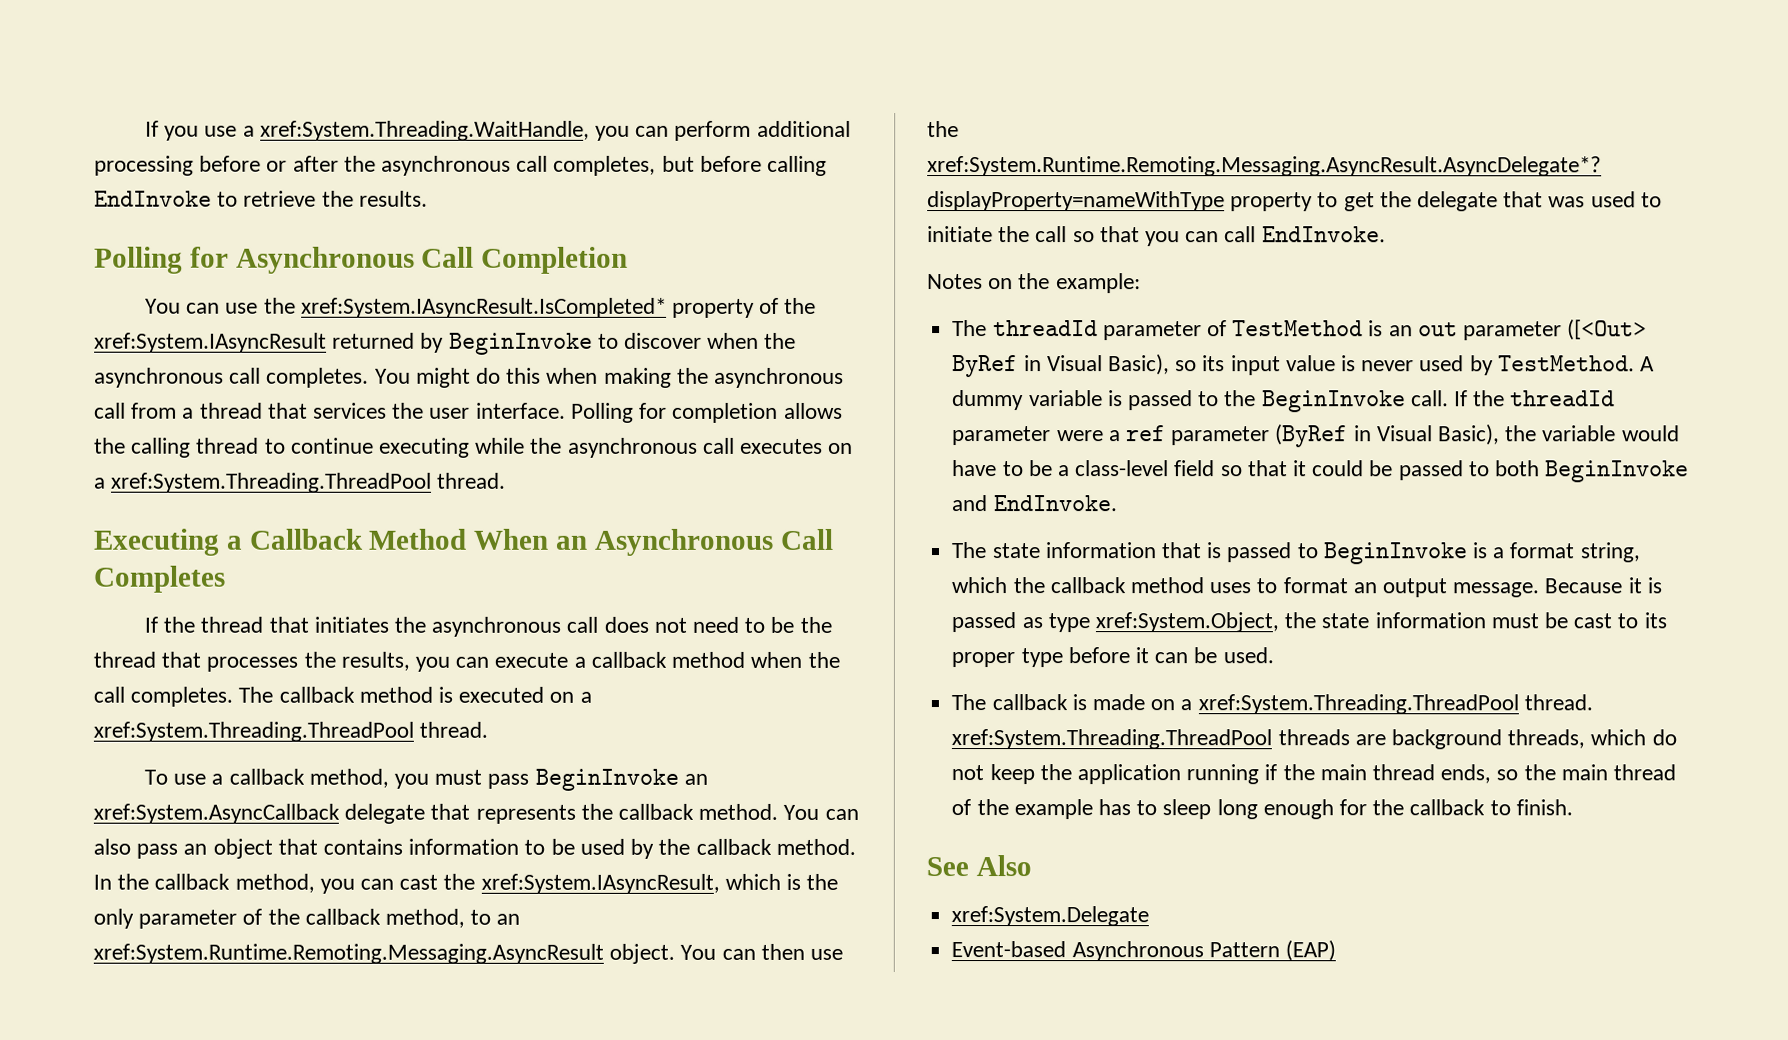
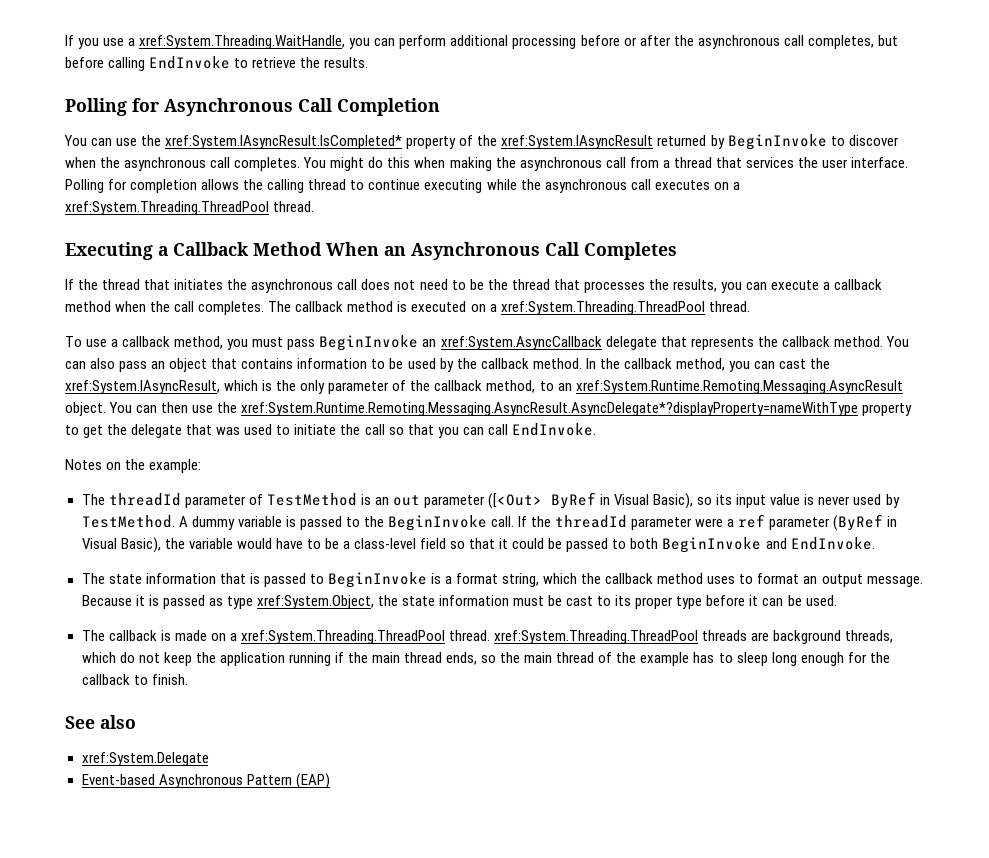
- See Also
+ See also

